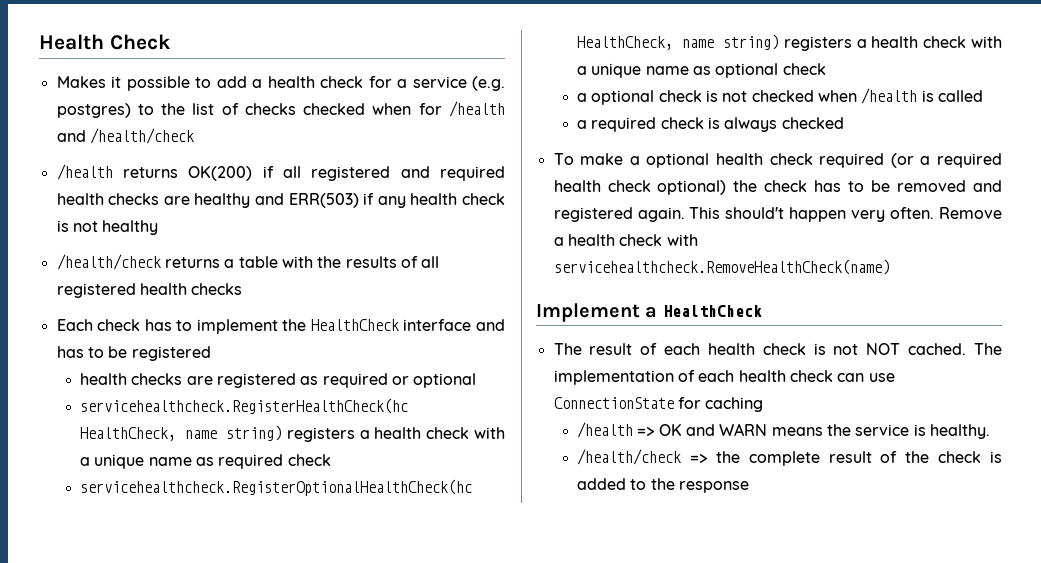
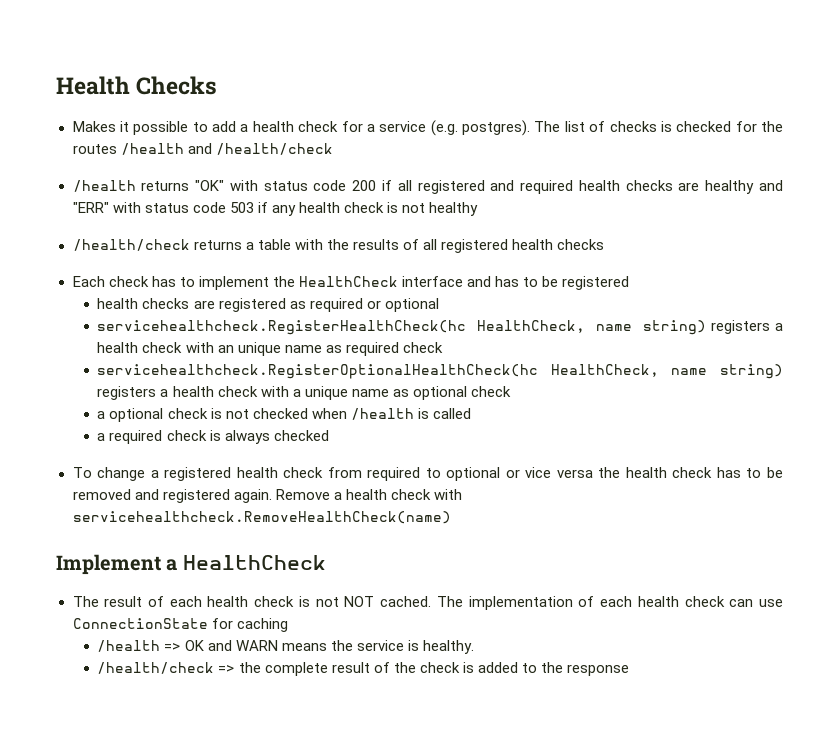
- Health Check
+ Health Checks
- Makes it possible to add a health check for a service (e.g. postgres) to the list of checks checked when for /health and /health/check
+ Makes it possible to add a health check for a service (e.g. postgres). The list of checks is checked for the routes /health and /health/check
- /health returns OK(200) if all registered and required health checks are healthy and ERR(503) if any health check is not healthy
+ /health returns "OK" with status code 200 if all registered and required health checks are healthy and "ERR" with status code 503 if any health check is not healthy
- servicehealthcheck.RegisterHealthCheck(hc HealthCheck, name string) registers a health check with a unique name as required check
+ servicehealthcheck.RegisterHealthCheck(hc HealthCheck, name string) registers a health check with an unique name as required check
- To make a optional health check required (or a required health check optional) the check has to be removed and registered again.
+ To change a registered health check from required to optional or vice versa the health check has to be removed and registered again.
- This should't happen very often.

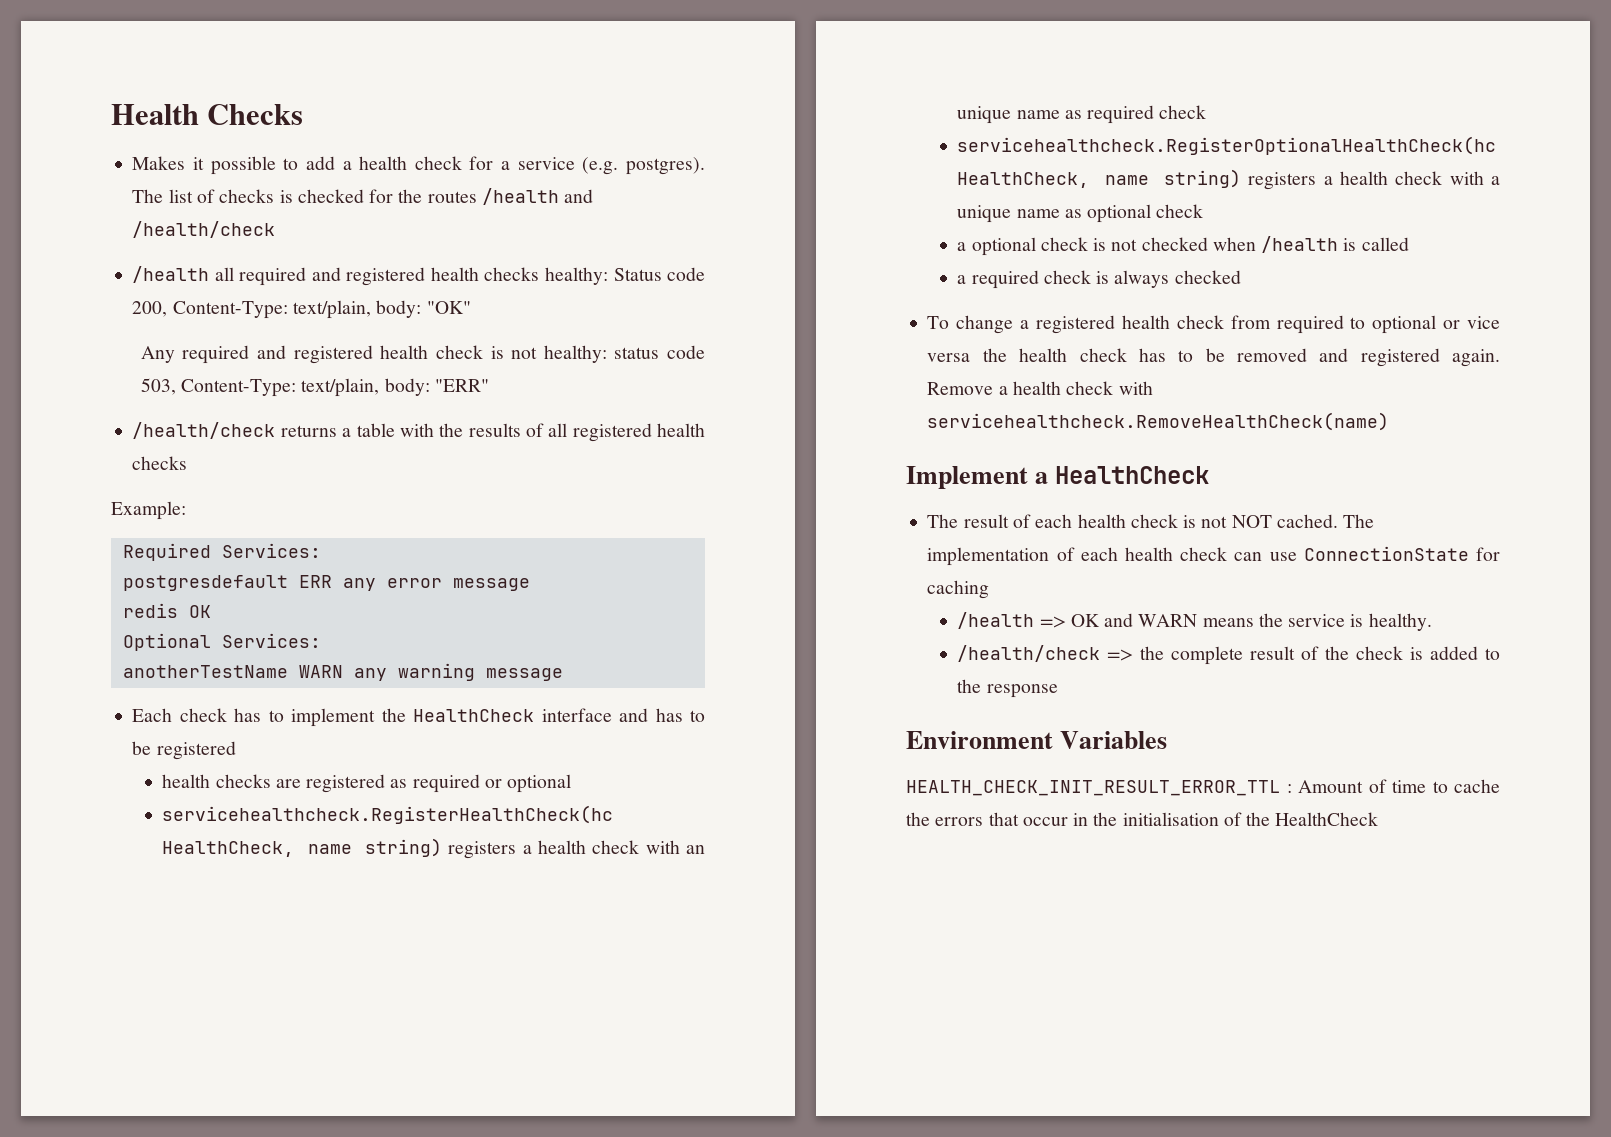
- /health returns "OK" with status code 200 if all registered and required health checks are healthy and "ERR" with status code 503 if any health check is not healthy
+ /health all required and registered health checks healthy: Status code 200, Content-Type: text/plain, body: "OK"
+ Any required and registered health check is not healthy: status code 503, Content-Type: text/plain, body: "ERR"
+ Example:
+ Required Services:
+ postgresdefault ERR any error message
+ redis OK
+ Optional Services:
+ anotherTestName WARN any warning message
+ Environment Variables
+ HEALTH_CHECK_INIT_RESULT_ERROR_TTL : Amount of time to cache the errors that occur in the initialisation of the HealthCheck

